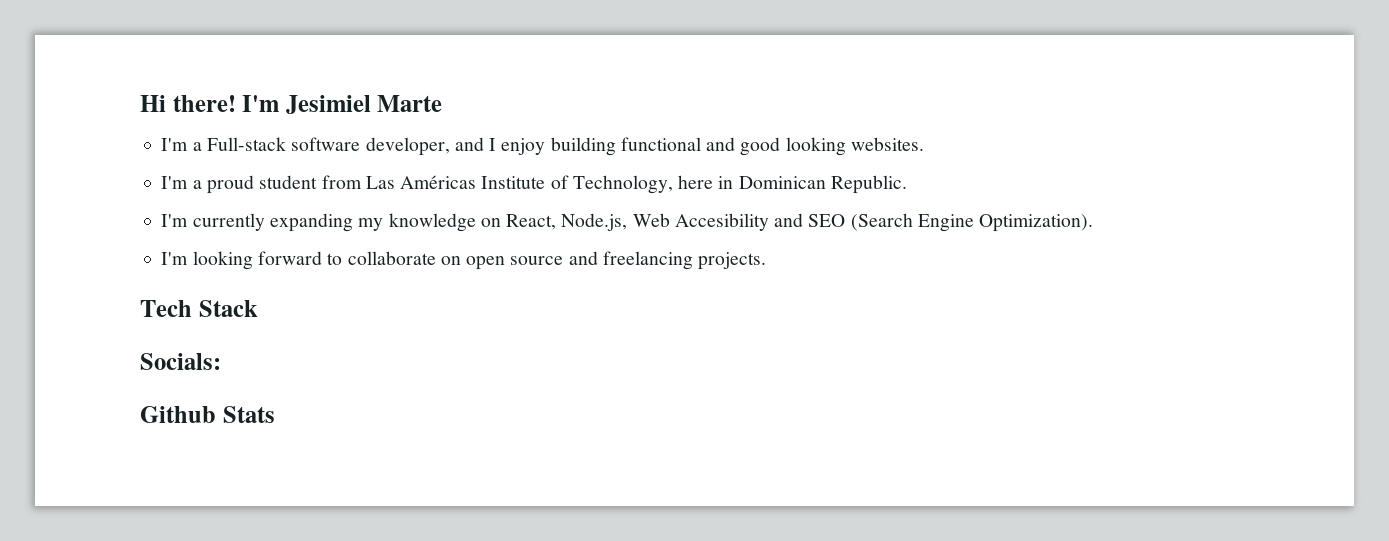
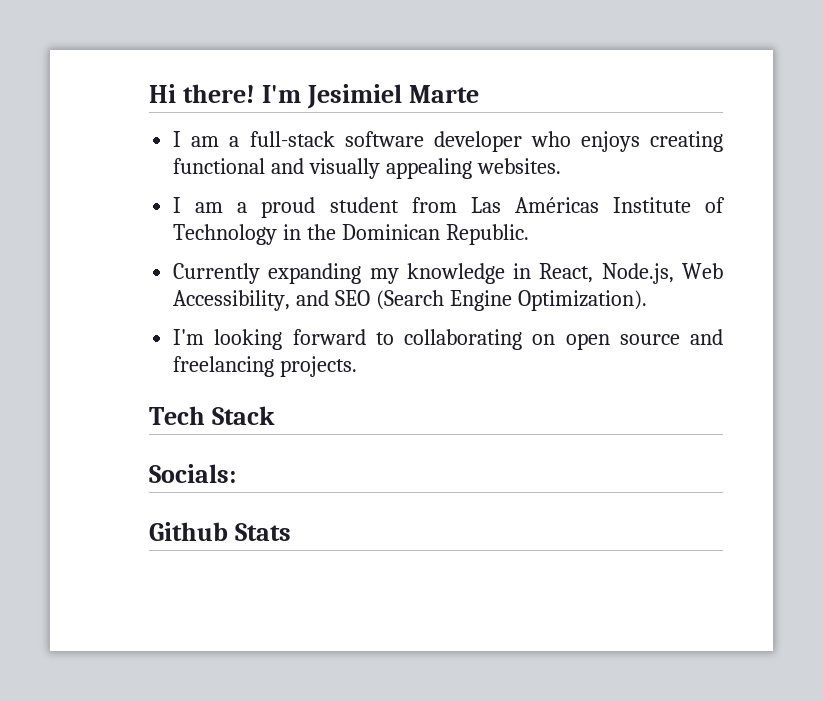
- I'm a Full-stack software developer, and I enjoy building functional and good looking websites.
+ I am a full-stack software developer who enjoys creating functional and visually appealing websites.
- I'm a proud student from Las Américas Institute of Technology, here in Dominican Republic.
+ I am a proud student from Las Américas Institute of Technology in the Dominican Republic.
- I'm currently expanding my knowledge on React, Node.js, Web Accesibility and SEO (Search Engine Optimization).
+ Currently expanding my knowledge in React, Node.js, Web Accessibility, and SEO (Search Engine Optimization).
- I'm looking forward to collaborate on open source and freelancing projects.
+ I'm looking forward to collaborating on open source and freelancing projects.

